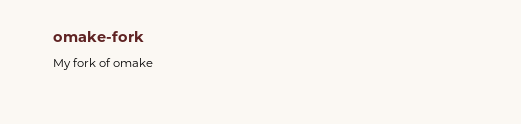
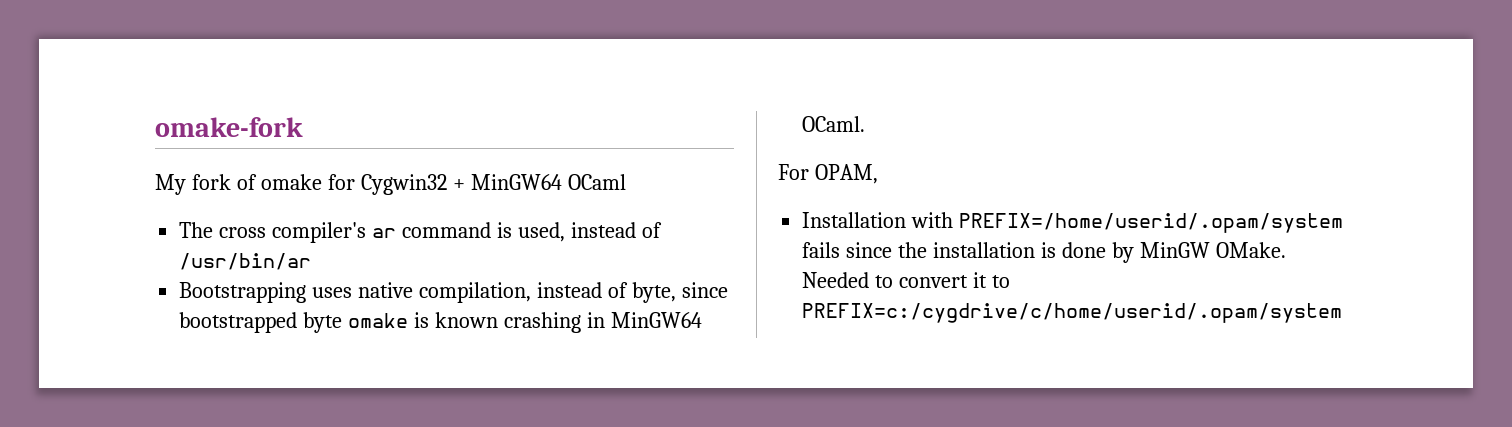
- My fork of omake
+ My fork of omake for Cygwin32 + MinGW64 OCaml
+ The cross compiler's ar command is used, instead of /usr/bin/ar
+ Bootstrapping uses native compilation, instead of byte, since bootstrapped byte omake is known crashing in MinGW64 OCaml.
+ For OPAM,
+ Installation with PREFIX=/home/userid/.opam/system fails since the installation is done by MinGW OMake. Needed to convert it to PREFIX=c:/cygdrive/c/home/userid/.opam/system

